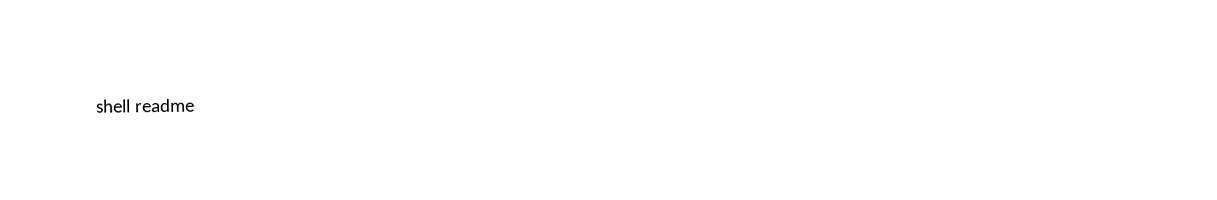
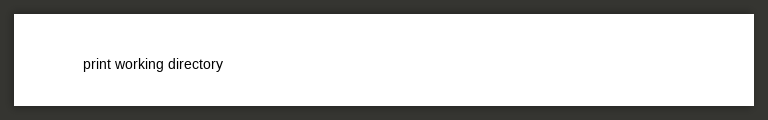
- shell readme
+ print working directory

